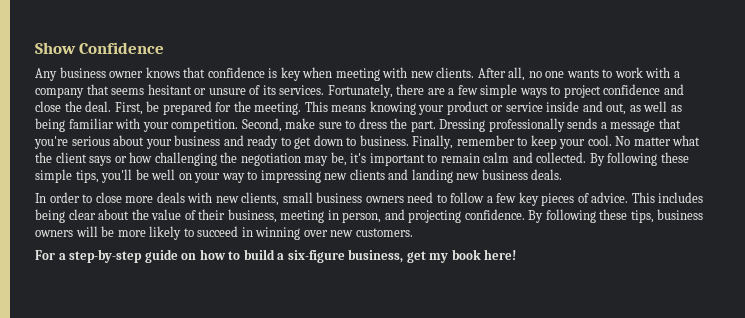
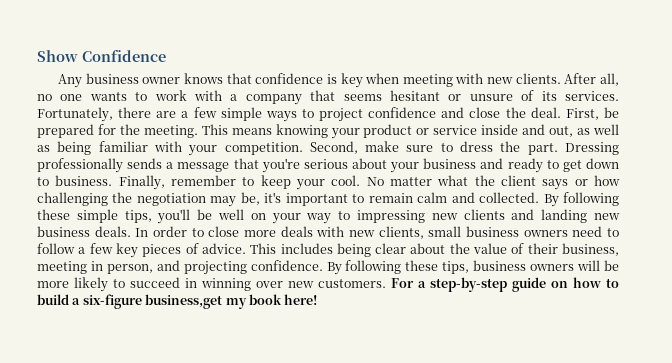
- By following these simple tips, you'll be well on your way to impressing new clients and landing new business deals.
- In order to close more deals with new clients, small business owners need to follow a few key pieces of advice.
+ By following these simple tips, you'll be well on your way to impressing new clients and landing new business deals. In order to close more deals with new clients, small business owners need to follow a few key pieces of advice.
- By following these tips, business owners will be more likely to succeed in winning over new customers.
- For a step-by-step guide on how to build a six-figure business, get my book here!
+ By following these tips, business owners will be more likely to succeed in winning over new customers. For a step-by-step guide on how to build a six-figure business,get my book here!

